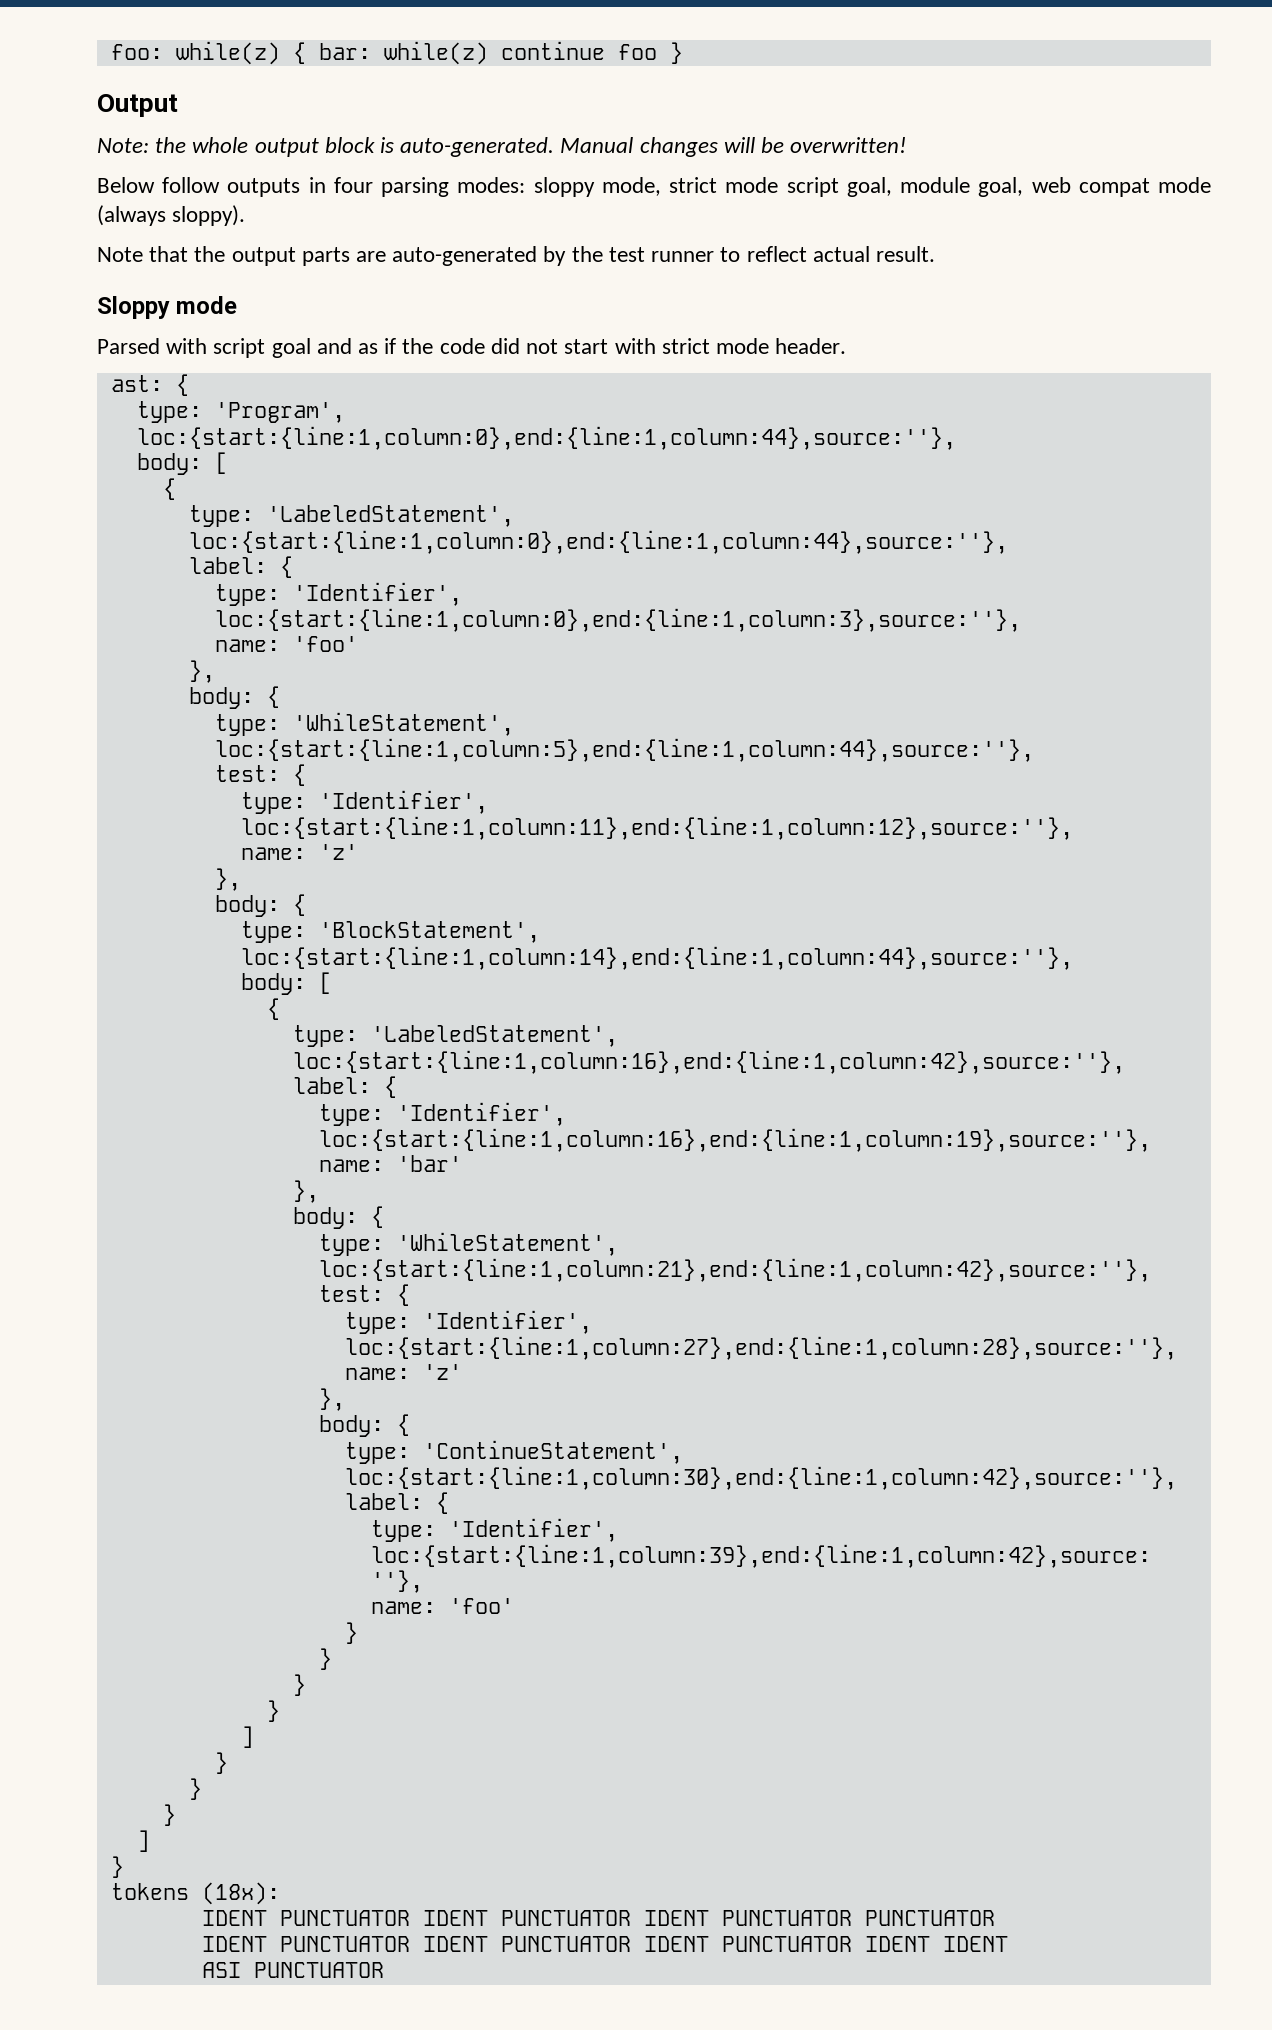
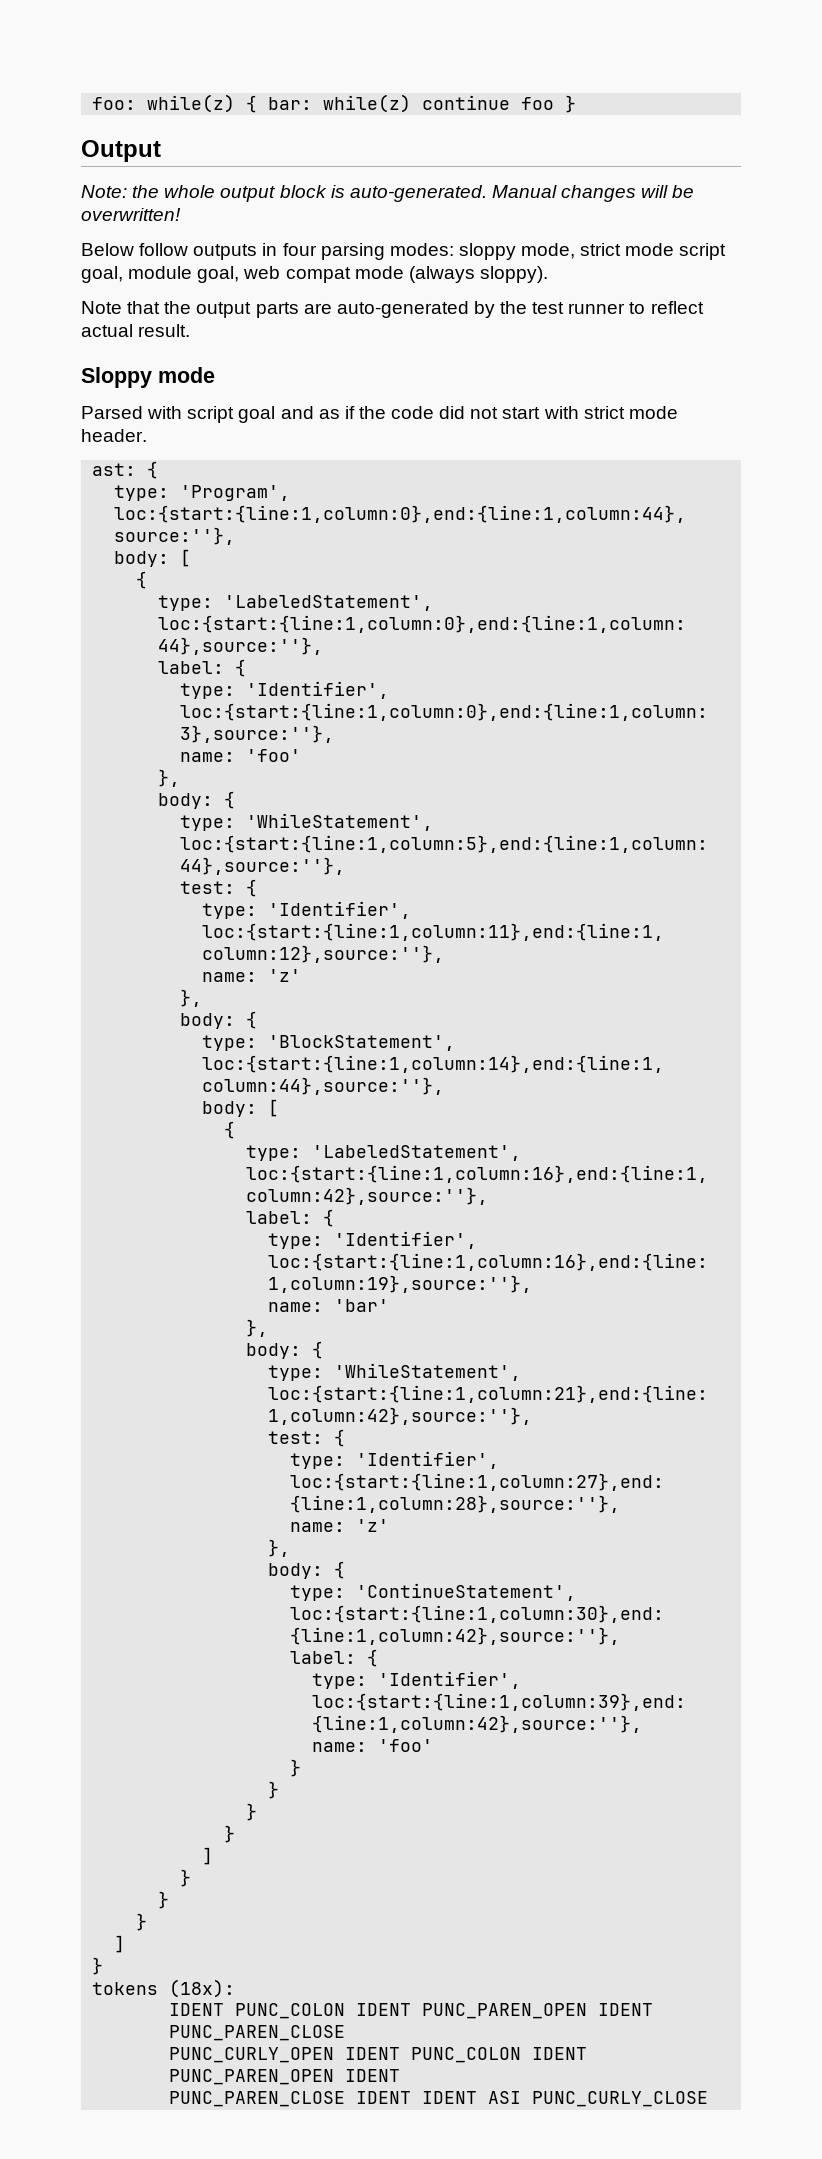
- IDENT PUNCTUATOR IDENT PUNCTUATOR IDENT PUNCTUATOR PUNCTUATOR
- IDENT PUNCTUATOR IDENT PUNCTUATOR IDENT PUNCTUATOR IDENT IDENT
- ASI PUNCTUATOR
+ IDENT PUNC_COLON IDENT PUNC_PAREN_OPEN IDENT PUNC_PAREN_CLOSE
+ PUNC_CURLY_OPEN IDENT PUNC_COLON IDENT PUNC_PAREN_OPEN IDENT
+ PUNC_PAREN_CLOSE IDENT IDENT ASI PUNC_CURLY_CLOSE

